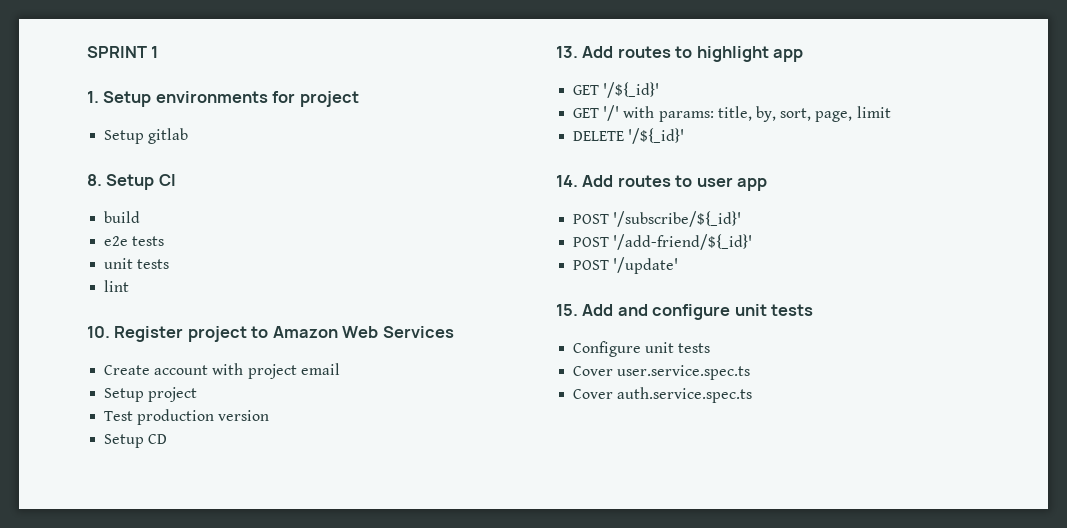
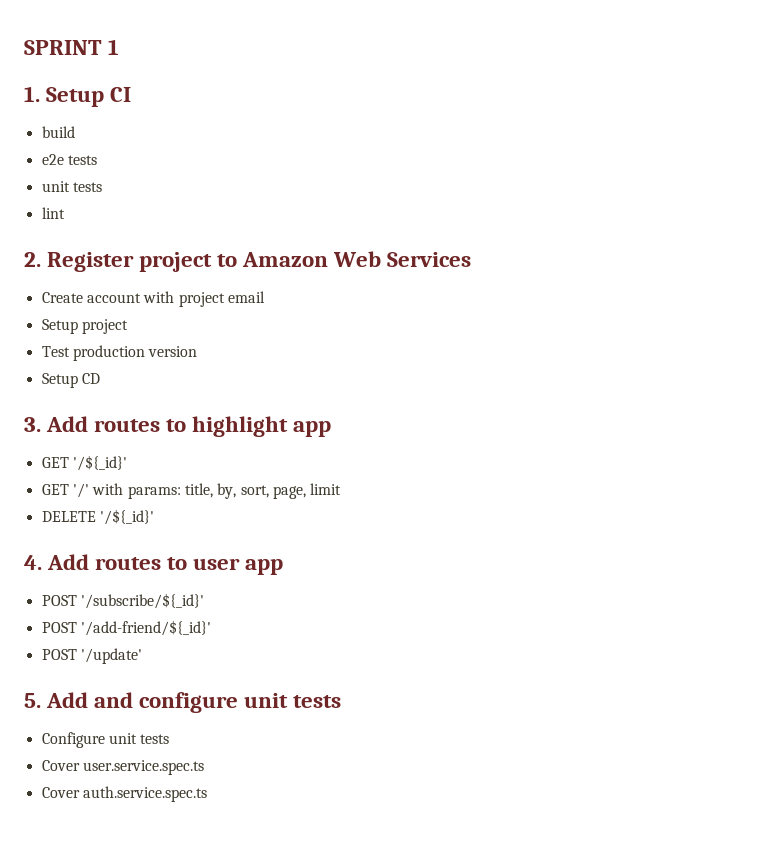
- 1. Setup environments for project
- Setup gitlab
- 8. Setup CI
+ 1. Setup CI
- 10. Register project to Amazon Web Services
+ 2. Register project to Amazon Web Services
- 13. Add routes to highlight app
+ 3. Add routes to highlight app
- 14. Add routes to user app
+ 4. Add routes to user app
- 15. Add and configure unit tests
+ 5. Add and configure unit tests

